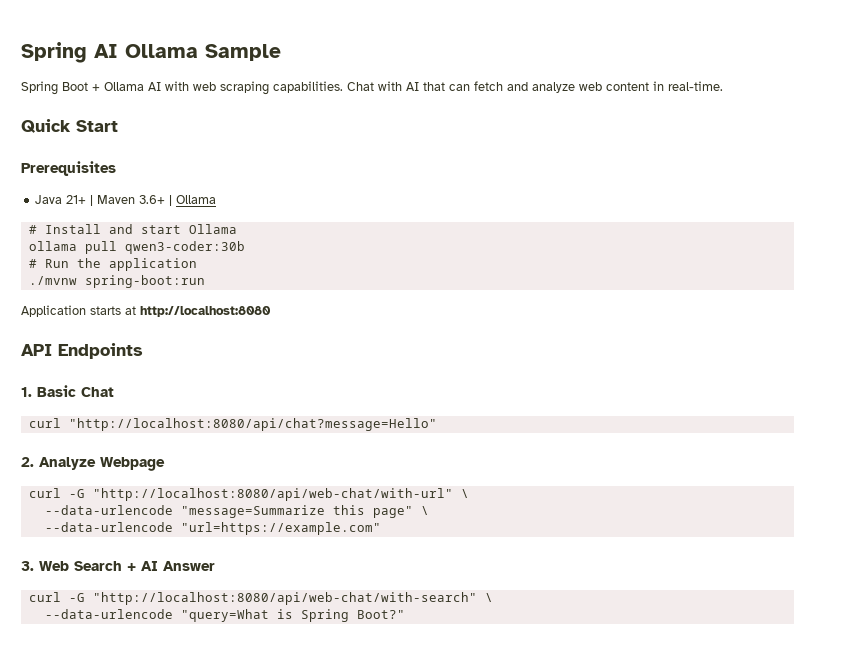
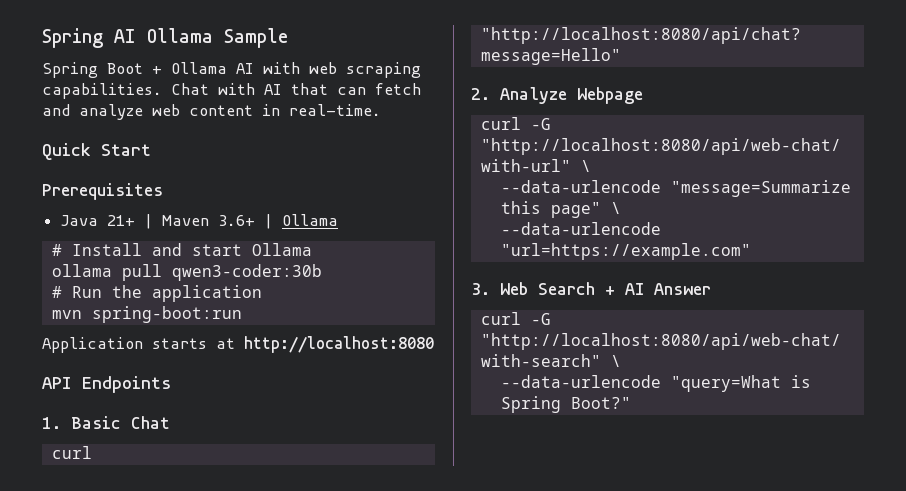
- ./mvnw spring-boot:run
+ mvn spring-boot:run

